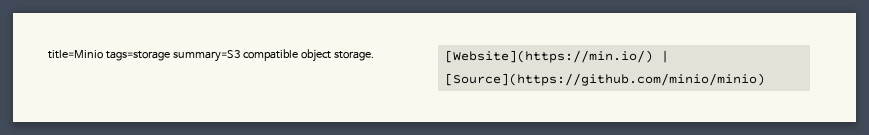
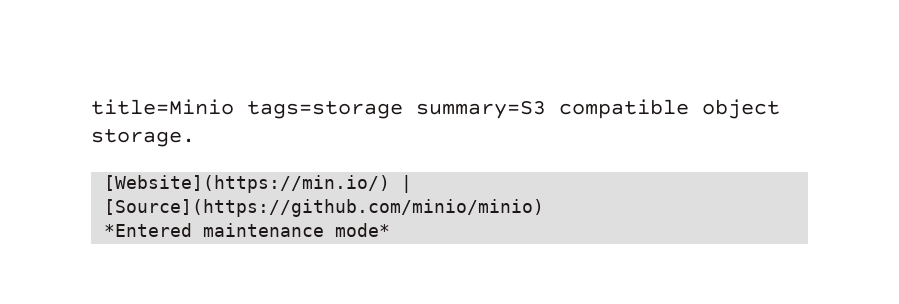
+ *Entered maintenance mode*

